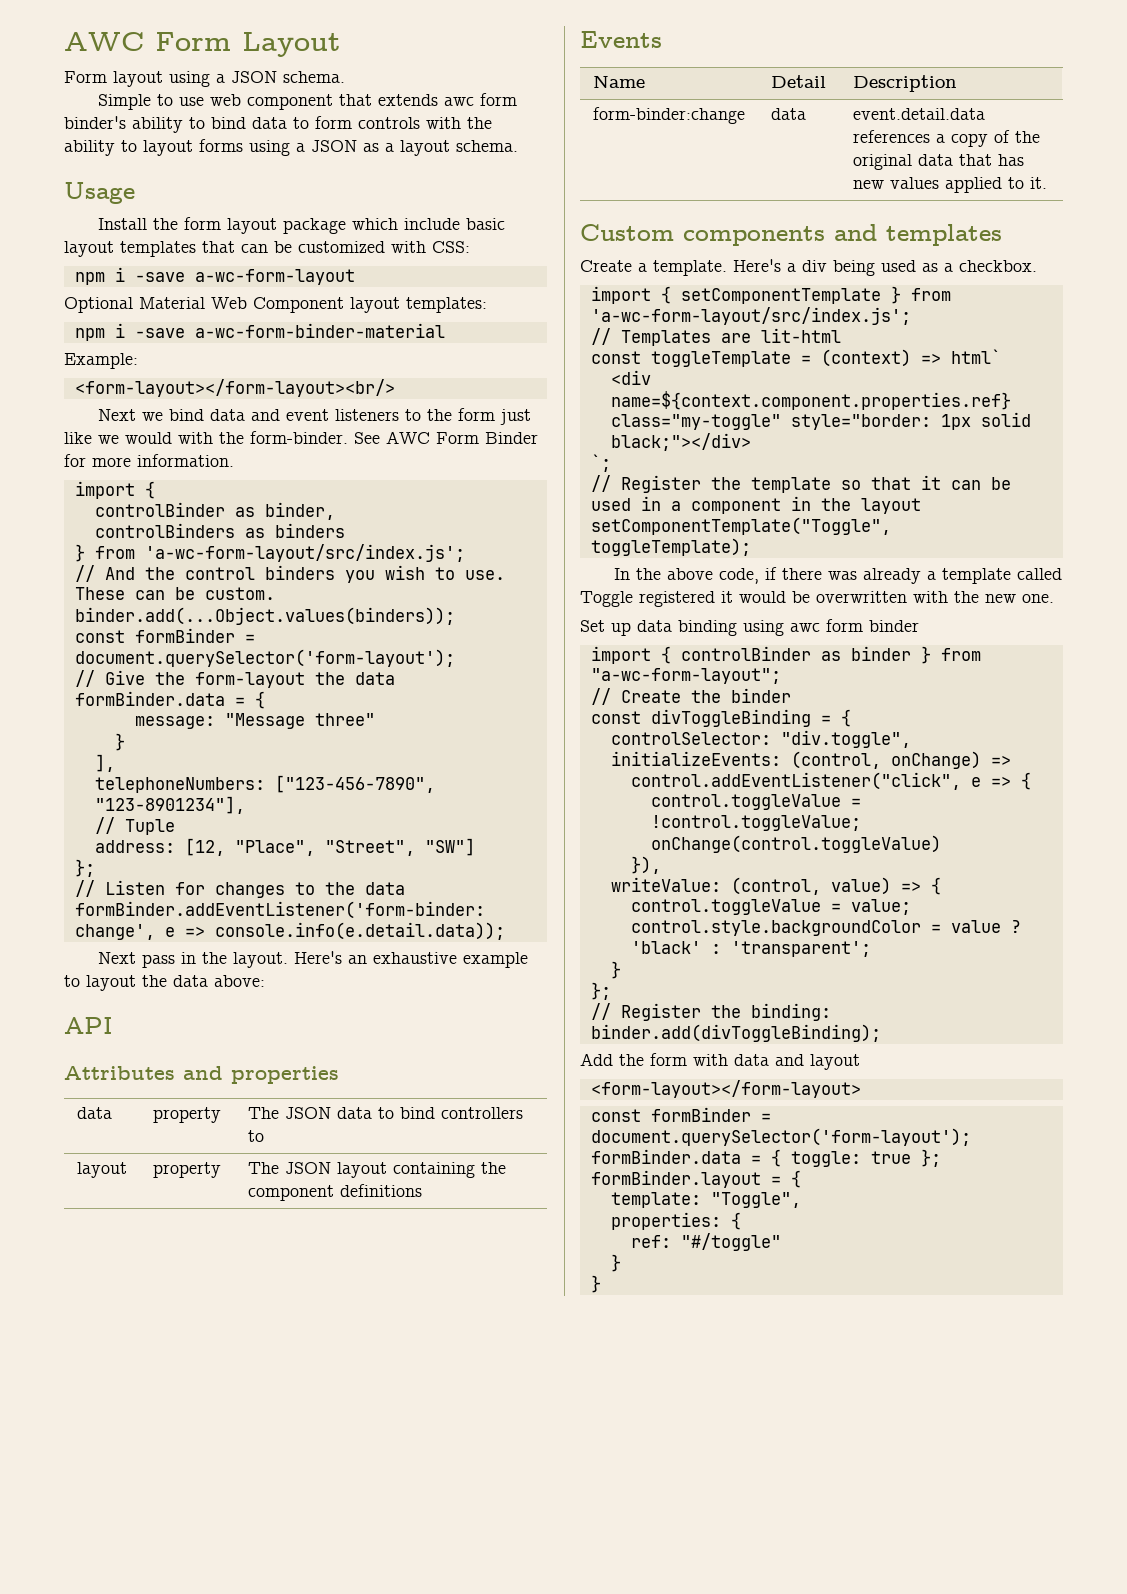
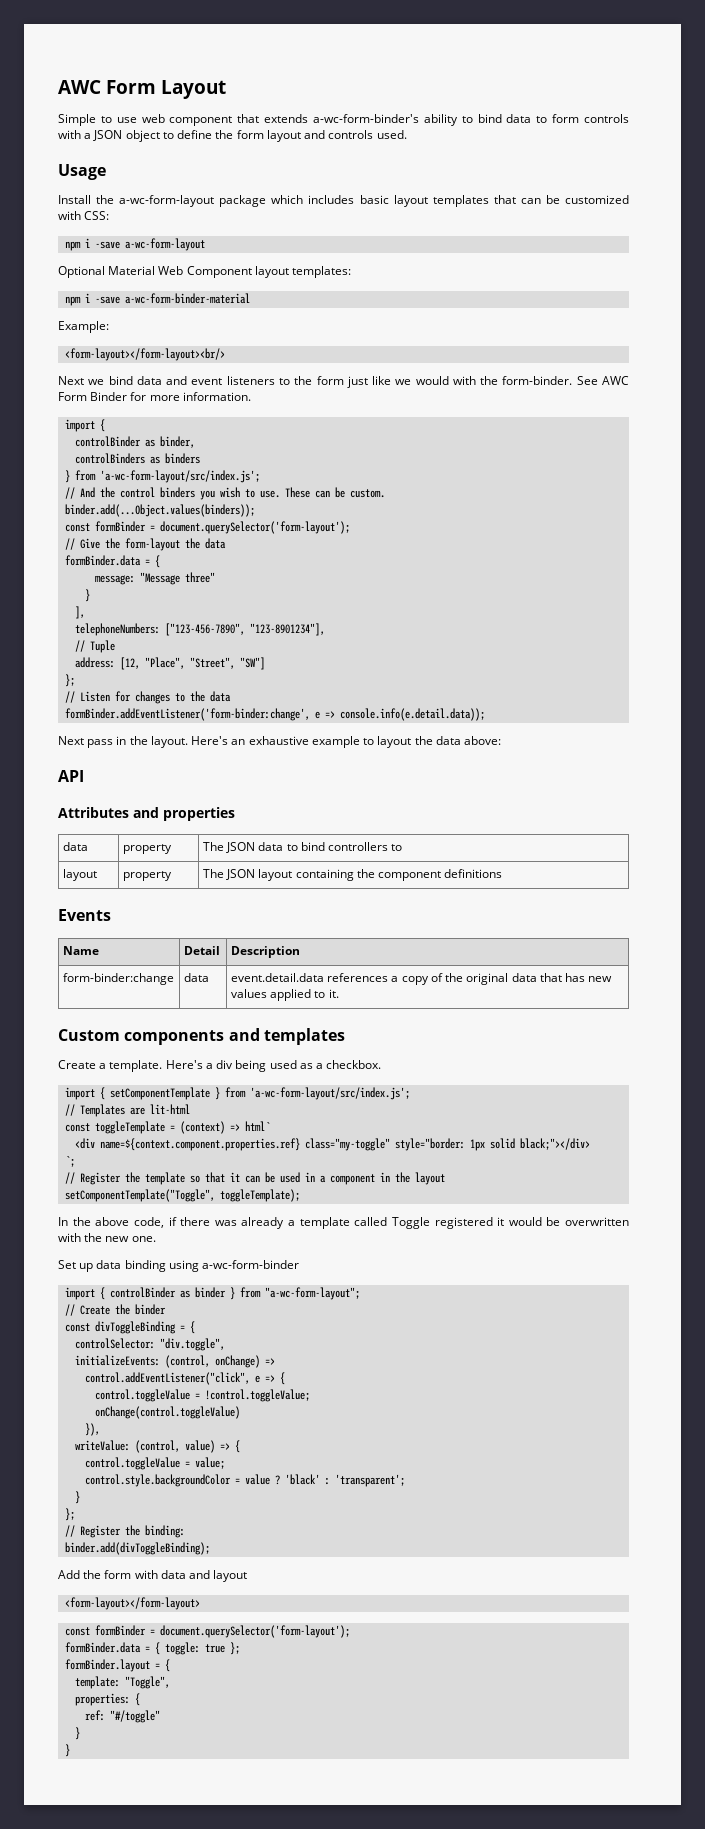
- Form layout using a JSON schema.
- Simple to use web component that extends awc form binder's ability to bind data to form controls with the ability to layout forms using a JSON as a layout schema.
+ Simple to use web component that extends a-wc-form-binder's ability to bind data to form controls with a JSON object to define the form layout and controls used.
- Install the form layout package which include basic layout templates that can be customized with CSS:
+ Install the a-wc-form-layout package which includes basic layout templates that can be customized with CSS:
- Set up data binding using awc form binder
+ Set up data binding using a-wc-form-binder

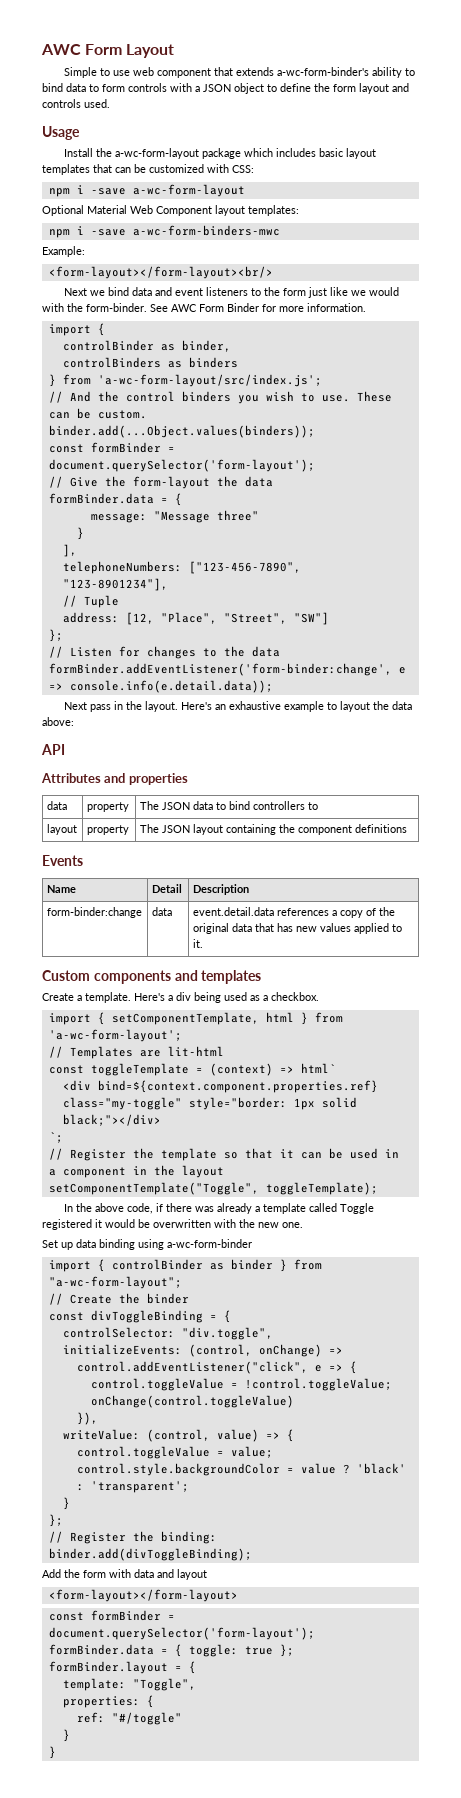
- npm i -save a-wc-form-binder-material
+ npm i -save a-wc-form-binders-mwc
- import { setComponentTemplate } from 'a-wc-form-layout/src/index.js';
+ import { setComponentTemplate, html } from 'a-wc-form-layout';
- <div name=${context.component.properties.ref} class="my-toggle" style="border: 1px solid black;"></div>
+ <div bind=${context.component.properties.ref} class="my-toggle" style="border: 1px solid black;"></div>

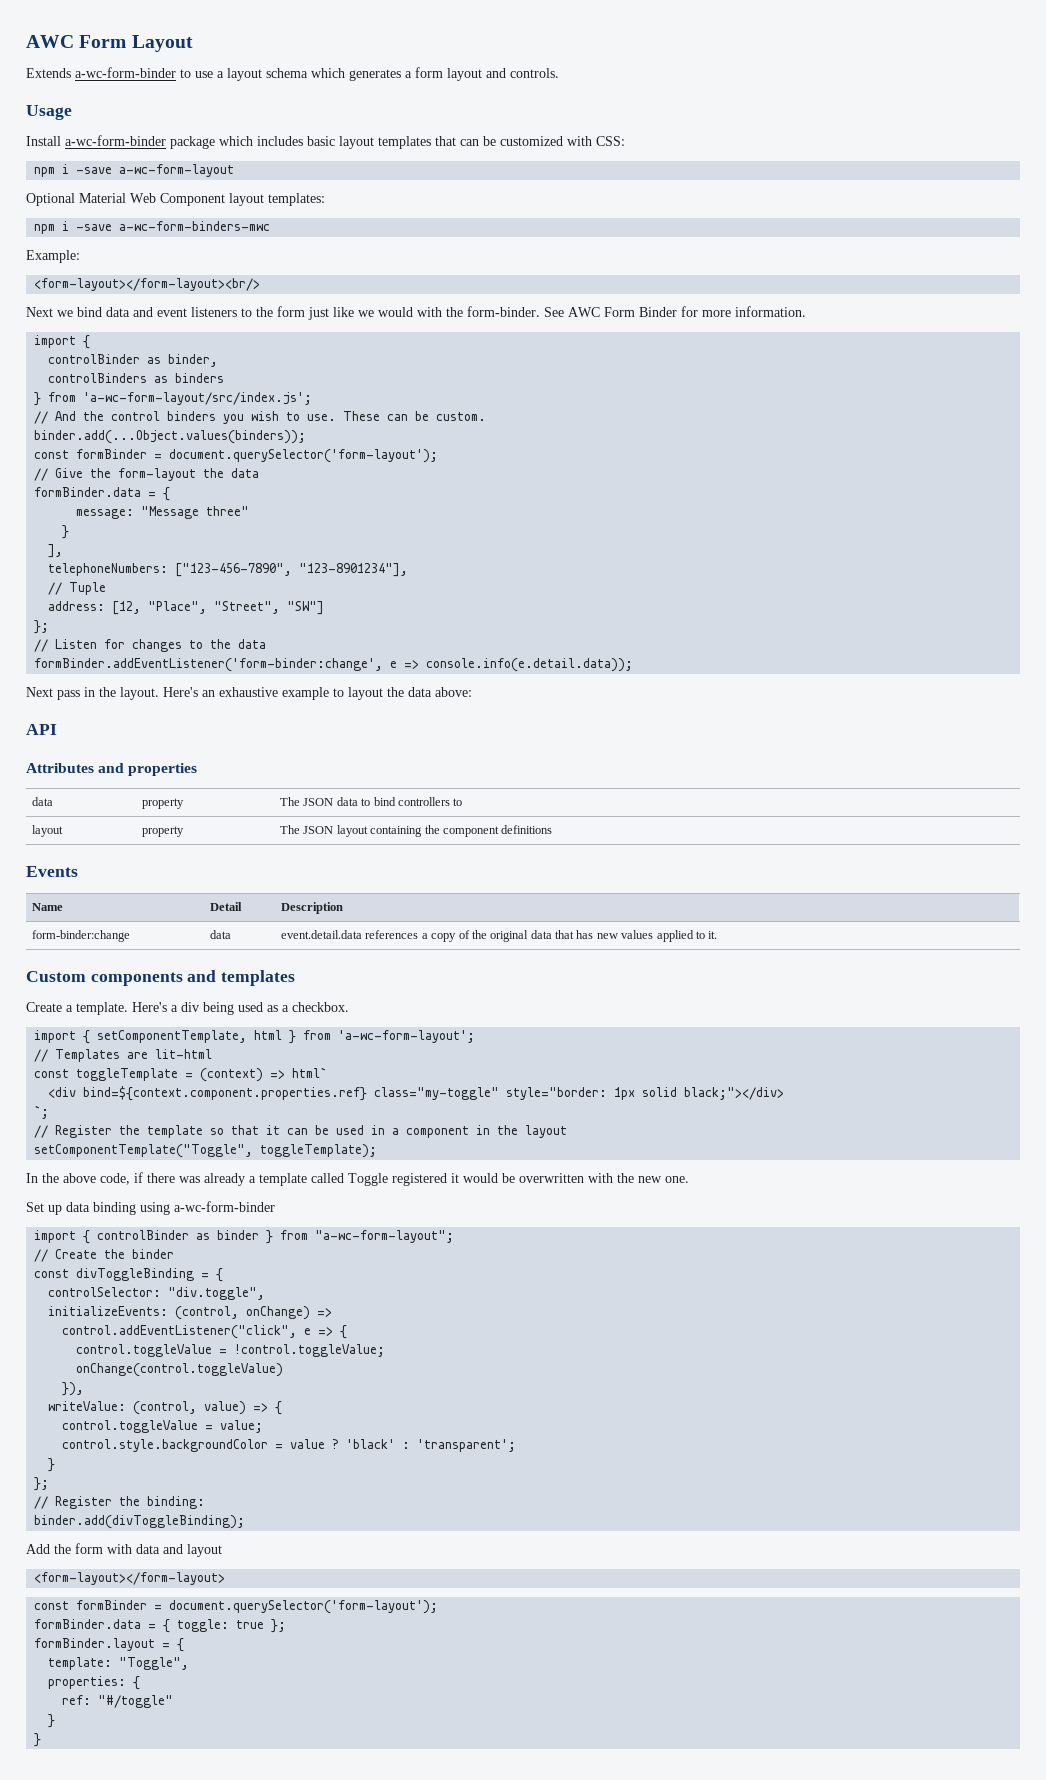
- Simple to use web component that extends a-wc-form-binder's ability to bind data to form controls with a JSON object to define the form layout and controls used.
+ Extends a-wc-form-binder to use a layout schema which generates a form layout and controls.
- Install the a-wc-form-layout package which includes basic layout templates that can be customized with CSS:
+ Install a-wc-form-binder package which includes basic layout templates that can be customized with CSS:

